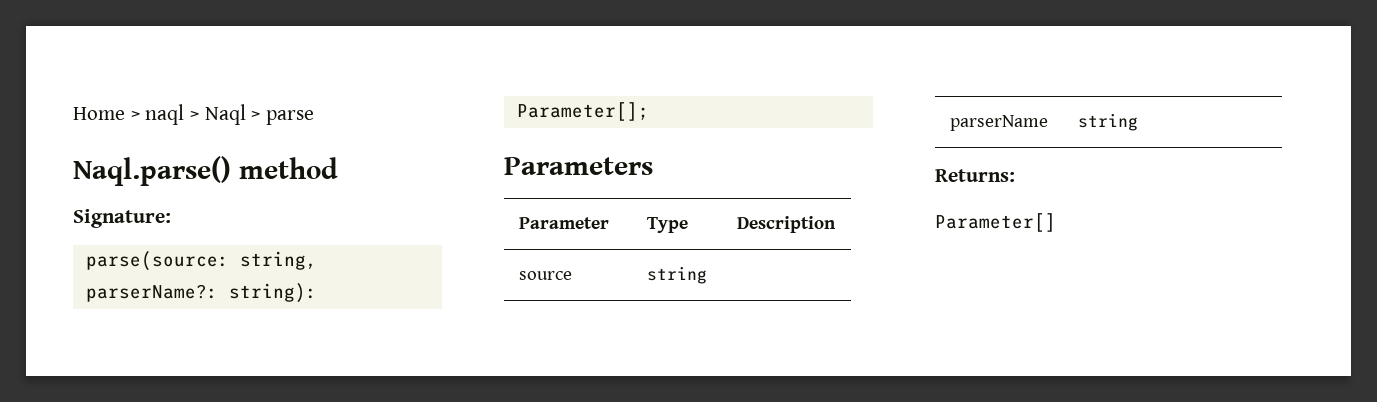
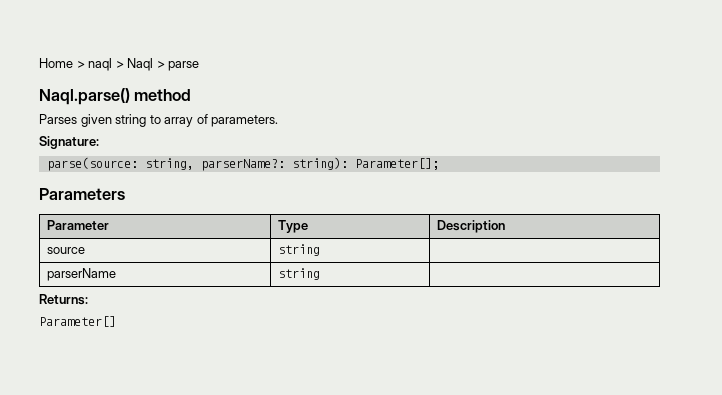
+ Parses given string to array of parameters.

